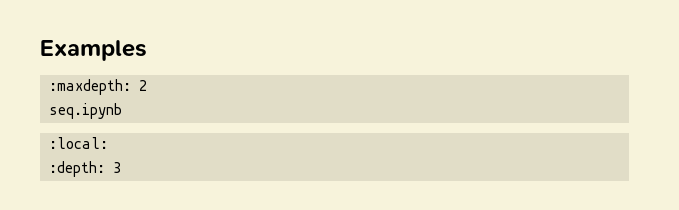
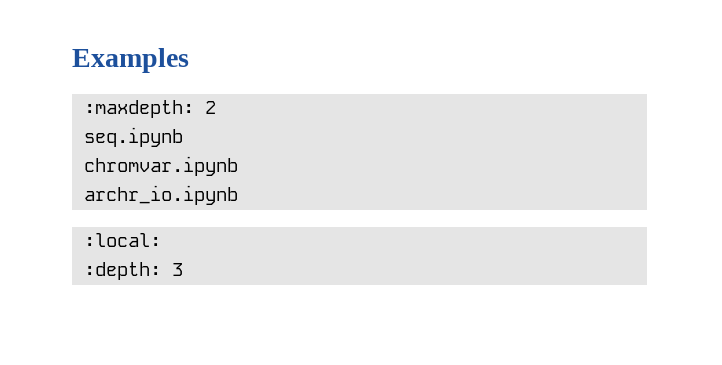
+ chromvar.ipynb
+ archr_io.ipynb

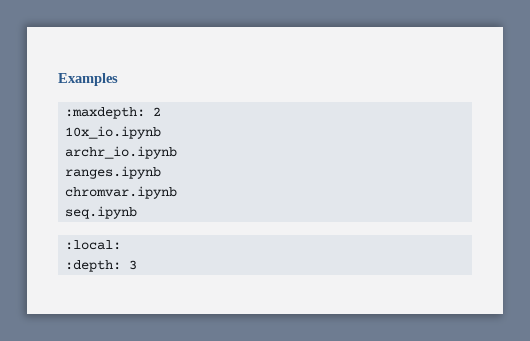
- seq.ipynb
+ 10x_io.ipynb
+ archr_io.ipynb
+ ranges.ipynb
- archr_io.ipynb
+ seq.ipynb

